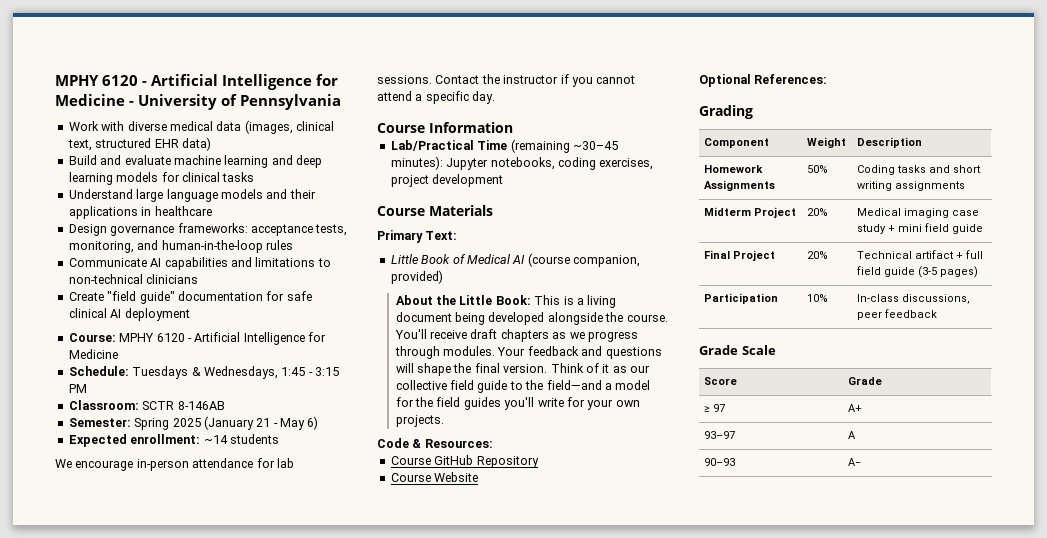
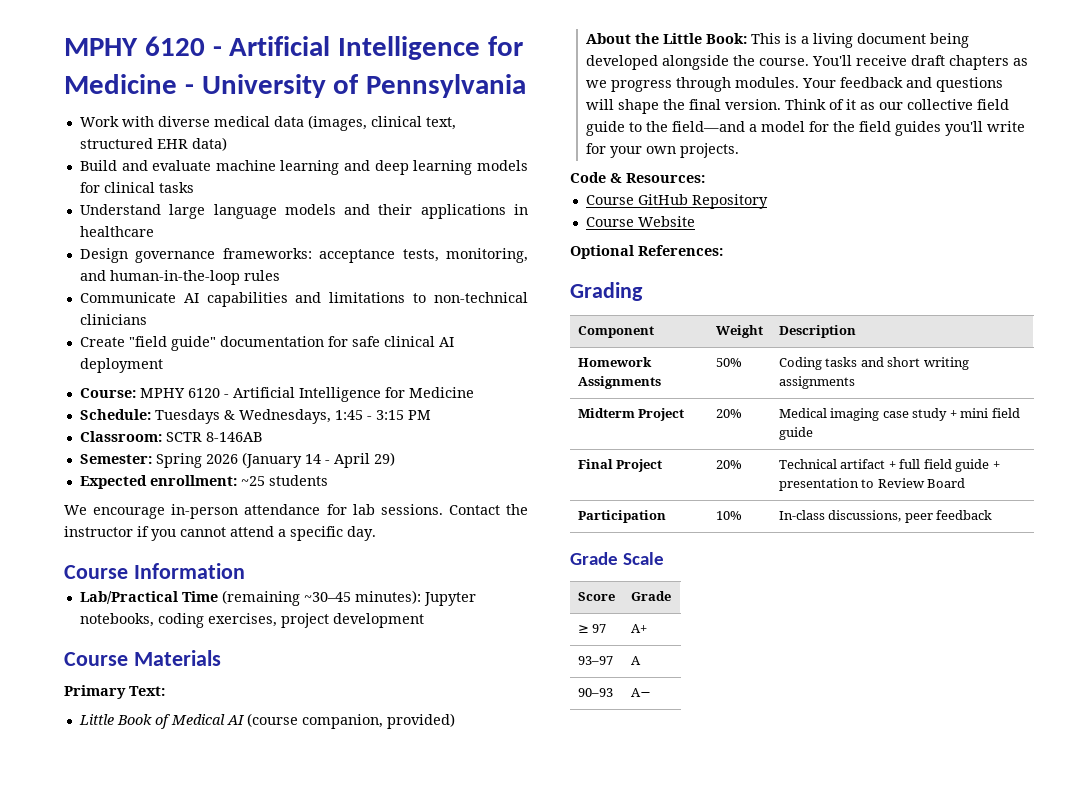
- Semester: Spring 2025 (January 21 - May 6)
+ Semester: Spring 2026 (January 14 - April 29)
- Expected enrollment: ~14 students
+ Expected enrollment: ~25 students
- Final Project | 20% | Technical artifact + full field guide (3-5 pages)
+ Final Project | 20% | Technical artifact + full field guide + presentation to Review Board

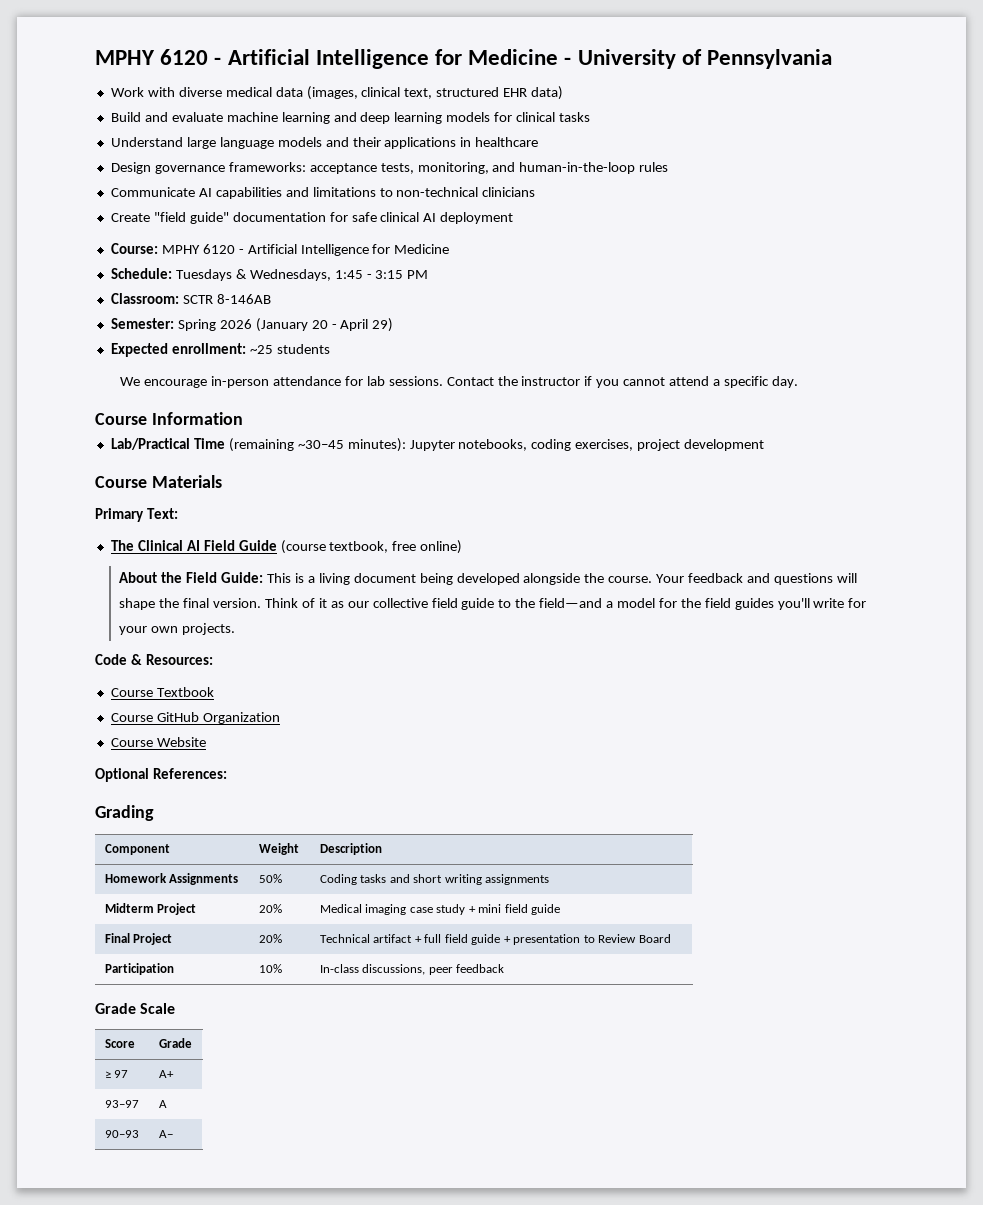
- Semester: Spring 2026 (January 14 - April 29)
+ Semester: Spring 2026 (January 20 - April 29)
- Little Book of Medical AI (course companion, provided)
+ The Clinical AI Field Guide (course textbook, free online)
- About the Little Book: This is a living document being developed alongside the course.
+ About the Field Guide: This is a living document being developed alongside the course.
- You'll receive draft chapters as we progress through modules.
+ Course Textbook
- Course GitHub Repository
+ Course GitHub Organization

